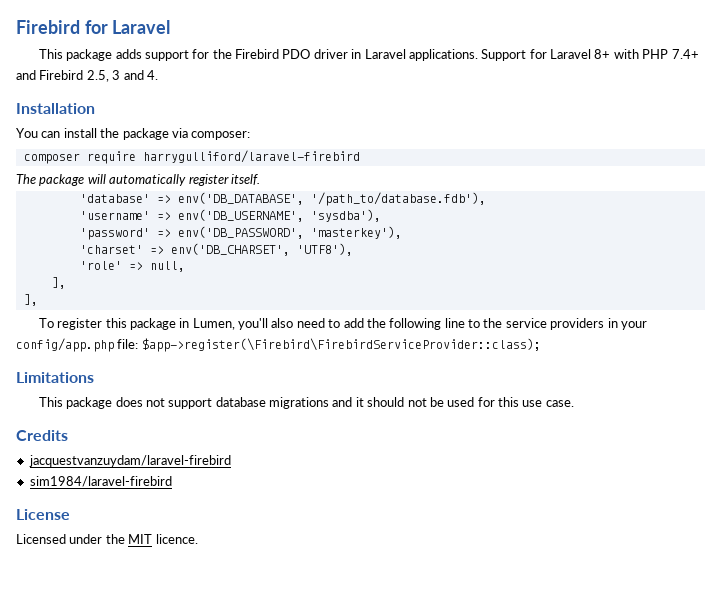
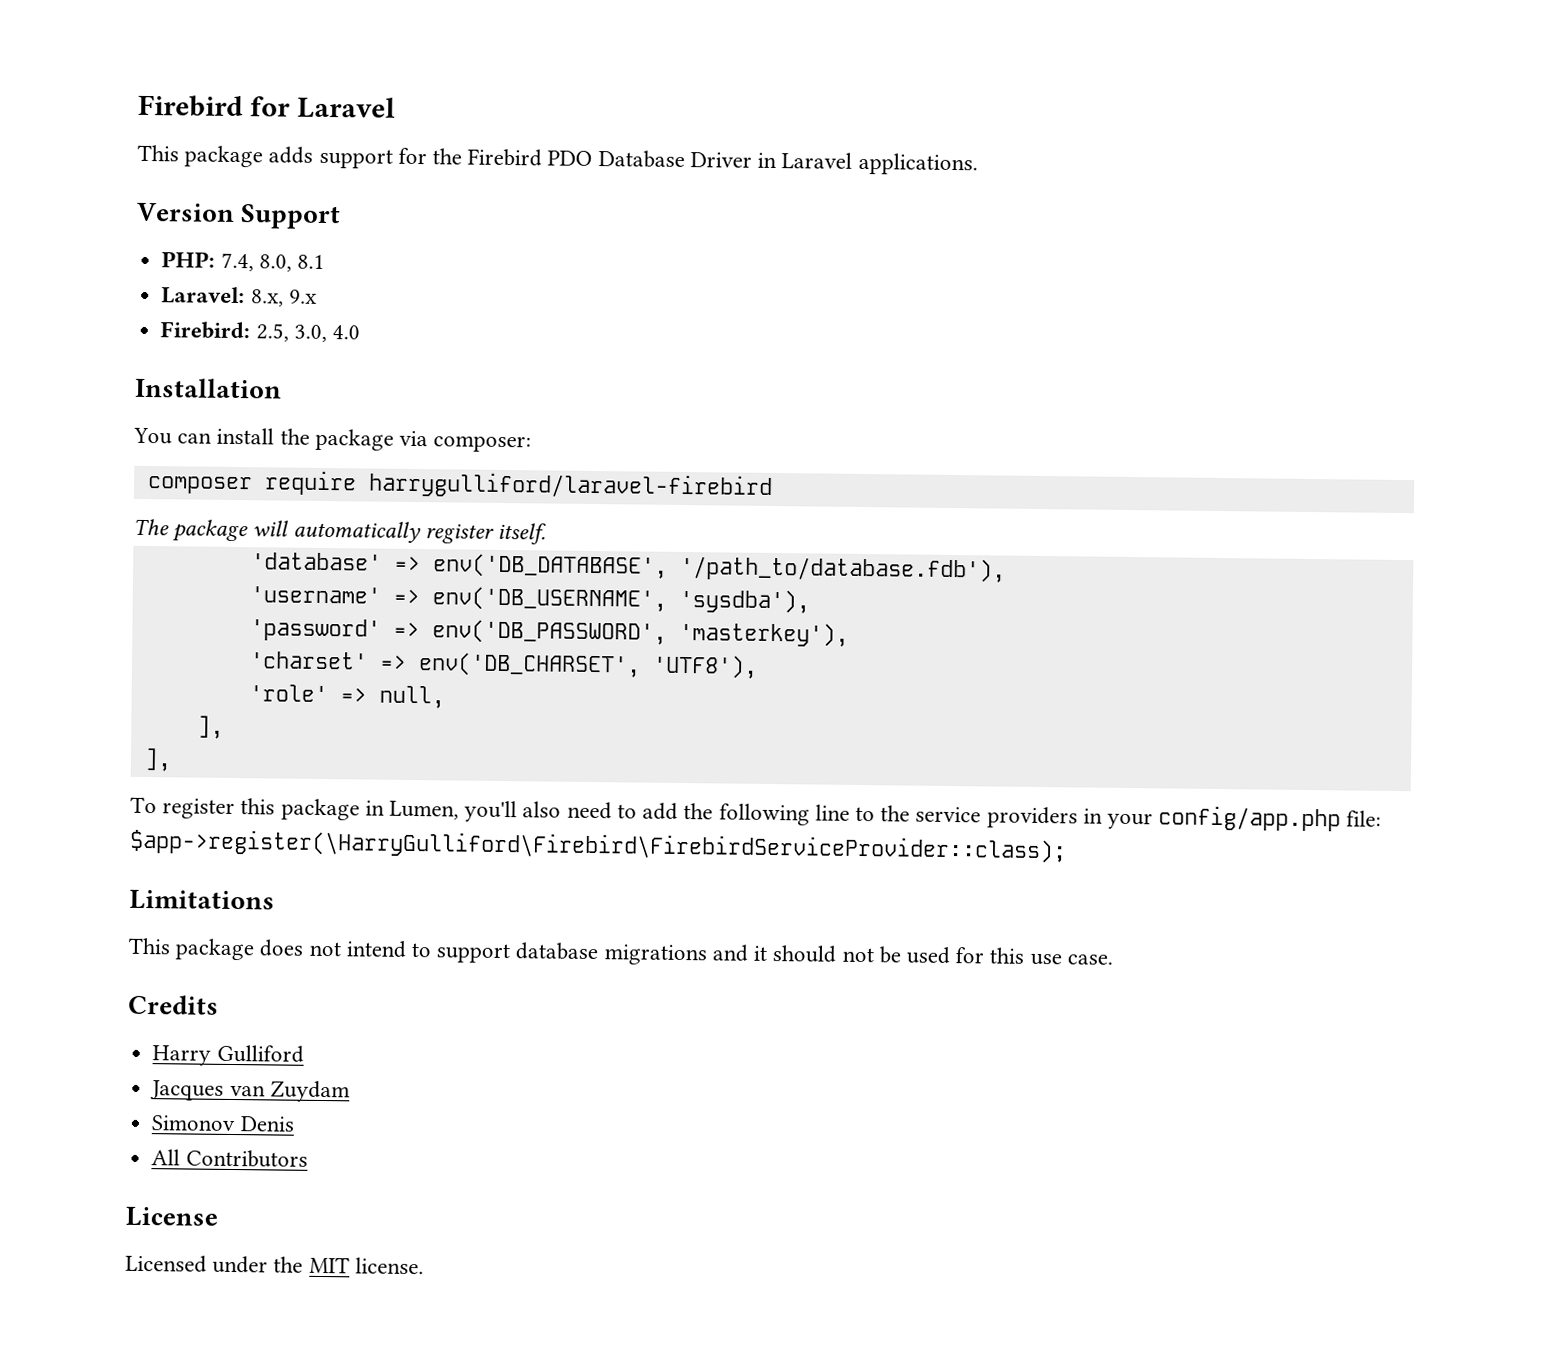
- This package adds support for the Firebird PDO driver in Laravel applications. Support for Laravel 8+ with PHP 7.4+ and Firebird 2.5, 3 and 4.
+ This package adds support for the Firebird PDO Database Driver in Laravel applications.
+ Version Support
+ PHP: 7.4, 8.0, 8.1
+ Laravel: 8.x, 9.x
+ Firebird: 2.5, 3.0, 4.0
- To register this package in Lumen, you'll also need to add the following line to the service providers in your config/app.php file: $app->register(\Firebird\FirebirdServiceProvider::class);
+ To register this package in Lumen, you'll also need to add the following line to the service providers in your config/app.php file: $app->register(\HarryGulliford\Firebird\FirebirdServiceProvider::class);
- This package does not support database migrations and it should not be used for this use case.
+ This package does not intend to support database migrations and it should not be used for this use case.
- jacquestvanzuydam/laravel-firebird
- sim1984/laravel-firebird
+ Harry Gulliford
+ Jacques van Zuydam
+ Simonov Denis
+ All Contributors
- Licensed under the MIT licence.
+ Licensed under the MIT license.

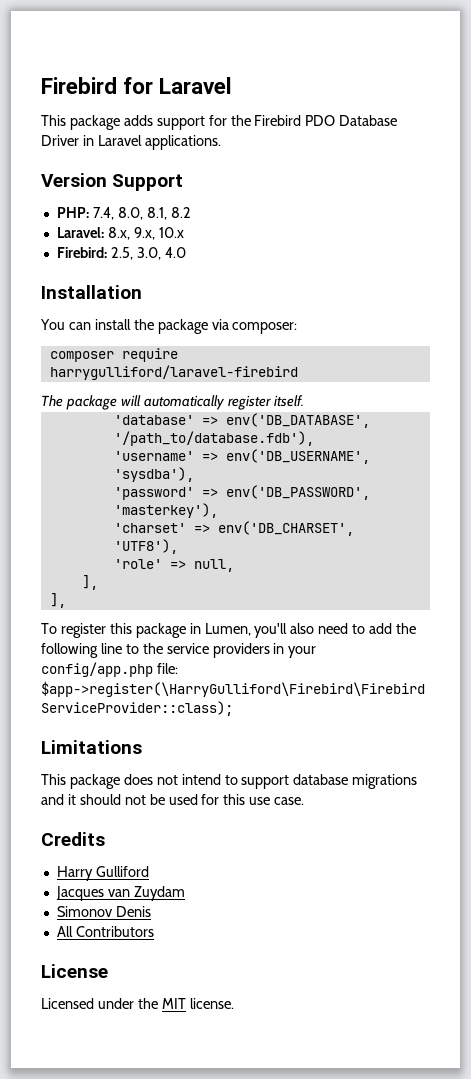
- PHP: 7.4, 8.0, 8.1
+ PHP: 7.4, 8.0, 8.1, 8.2
- Laravel: 8.x, 9.x
+ Laravel: 8.x, 9.x, 10.x

